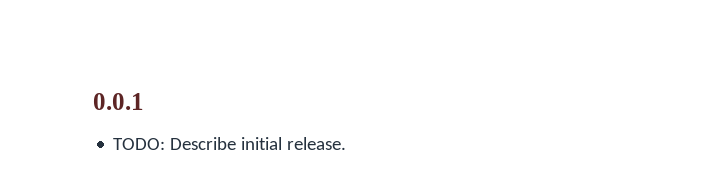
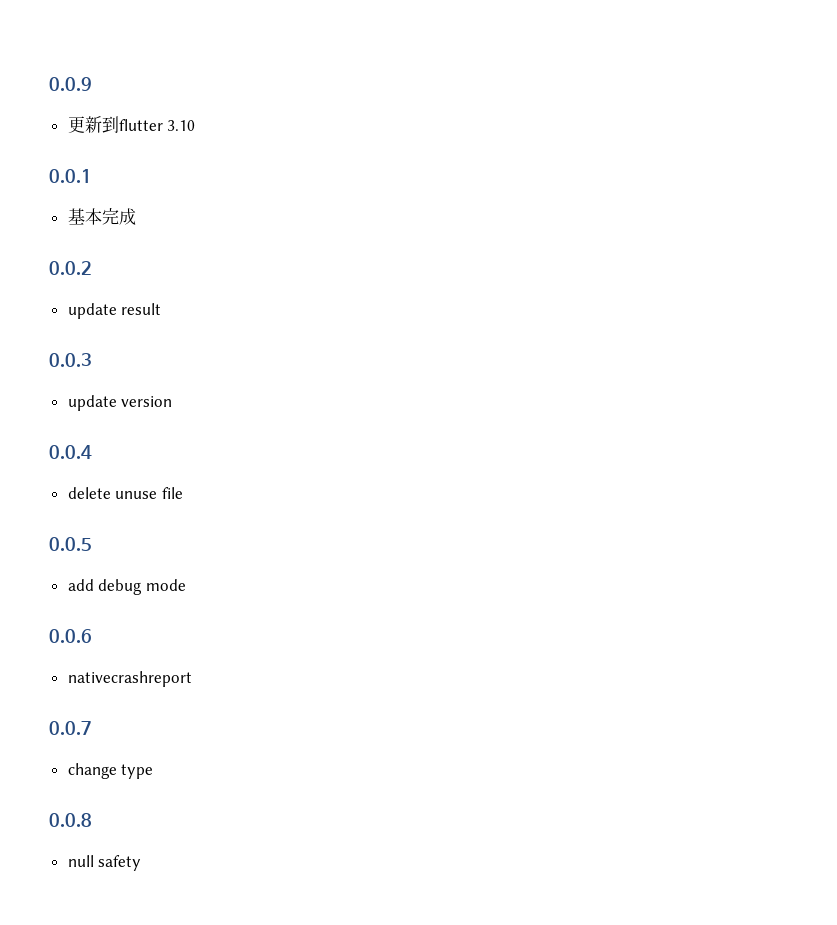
+ 0.0.9
+ 更新到flutter 3.10
  0.0.1
- TODO: Describe initial release.
+ 基本完成
+ 0.0.2
+ update result
+ 0.0.3
+ update version
+ 0.0.4
+ delete unuse file
+ 0.0.5
+ add debug mode
+ 0.0.6
+ nativecrashreport
+ 0.0.7
+ change type
+ 0.0.8
+ null safety

